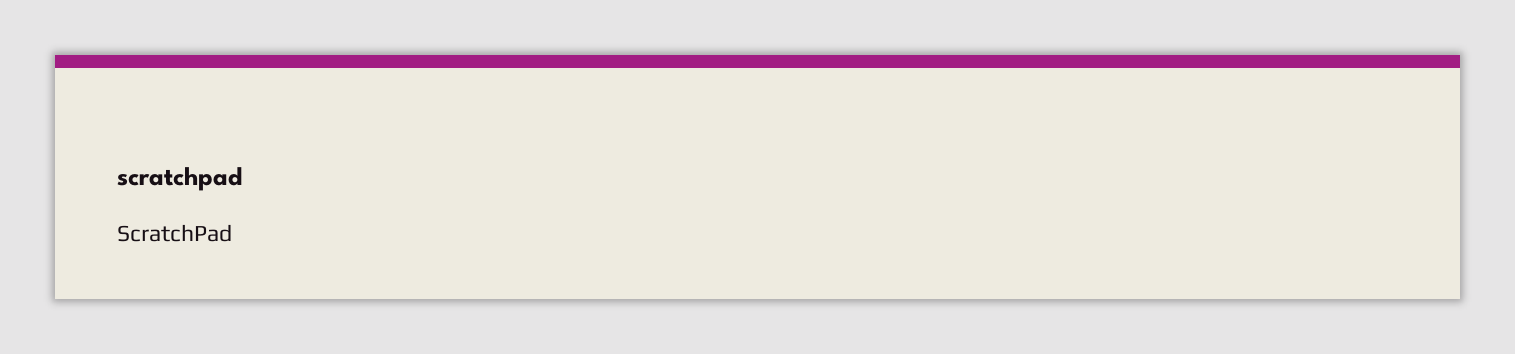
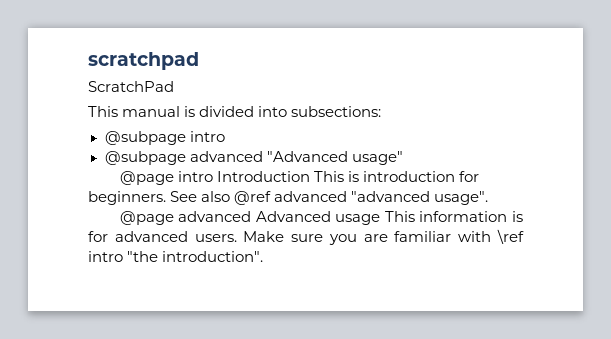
+ This manual is divided into subsections:
+ @subpage intro
+ @subpage advanced "Advanced usage"
+ @page intro Introduction This is introduction for beginners. See also @ref advanced "advanced usage".
+ @page advanced Advanced usage This information is for advanced users. Make sure you are familiar with \ref intro "the introduction".

